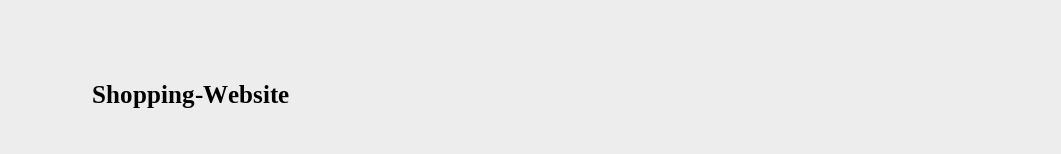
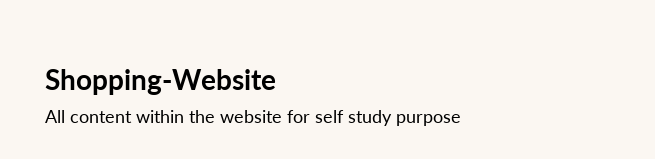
+ All content within the website for self study purpose

